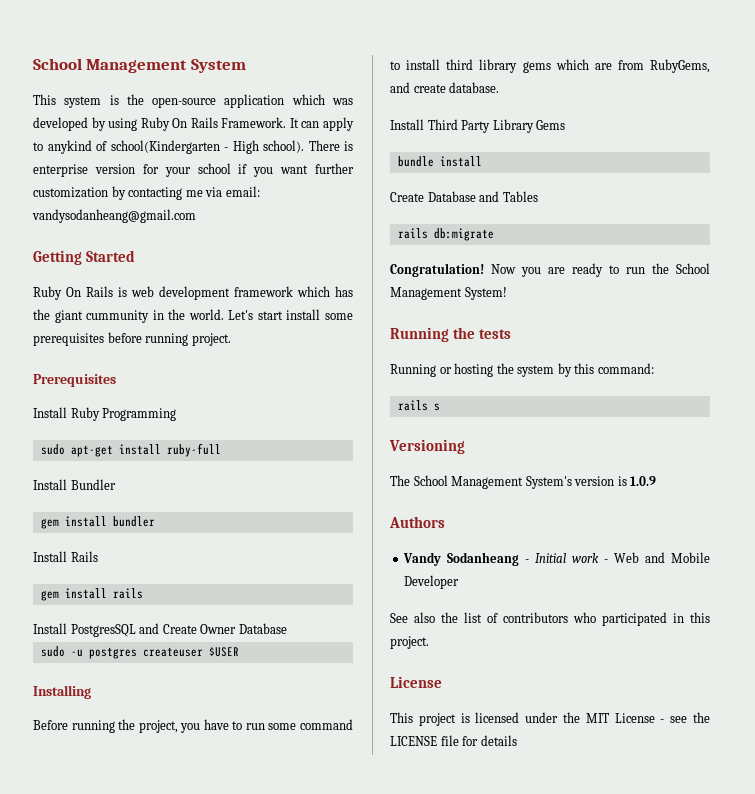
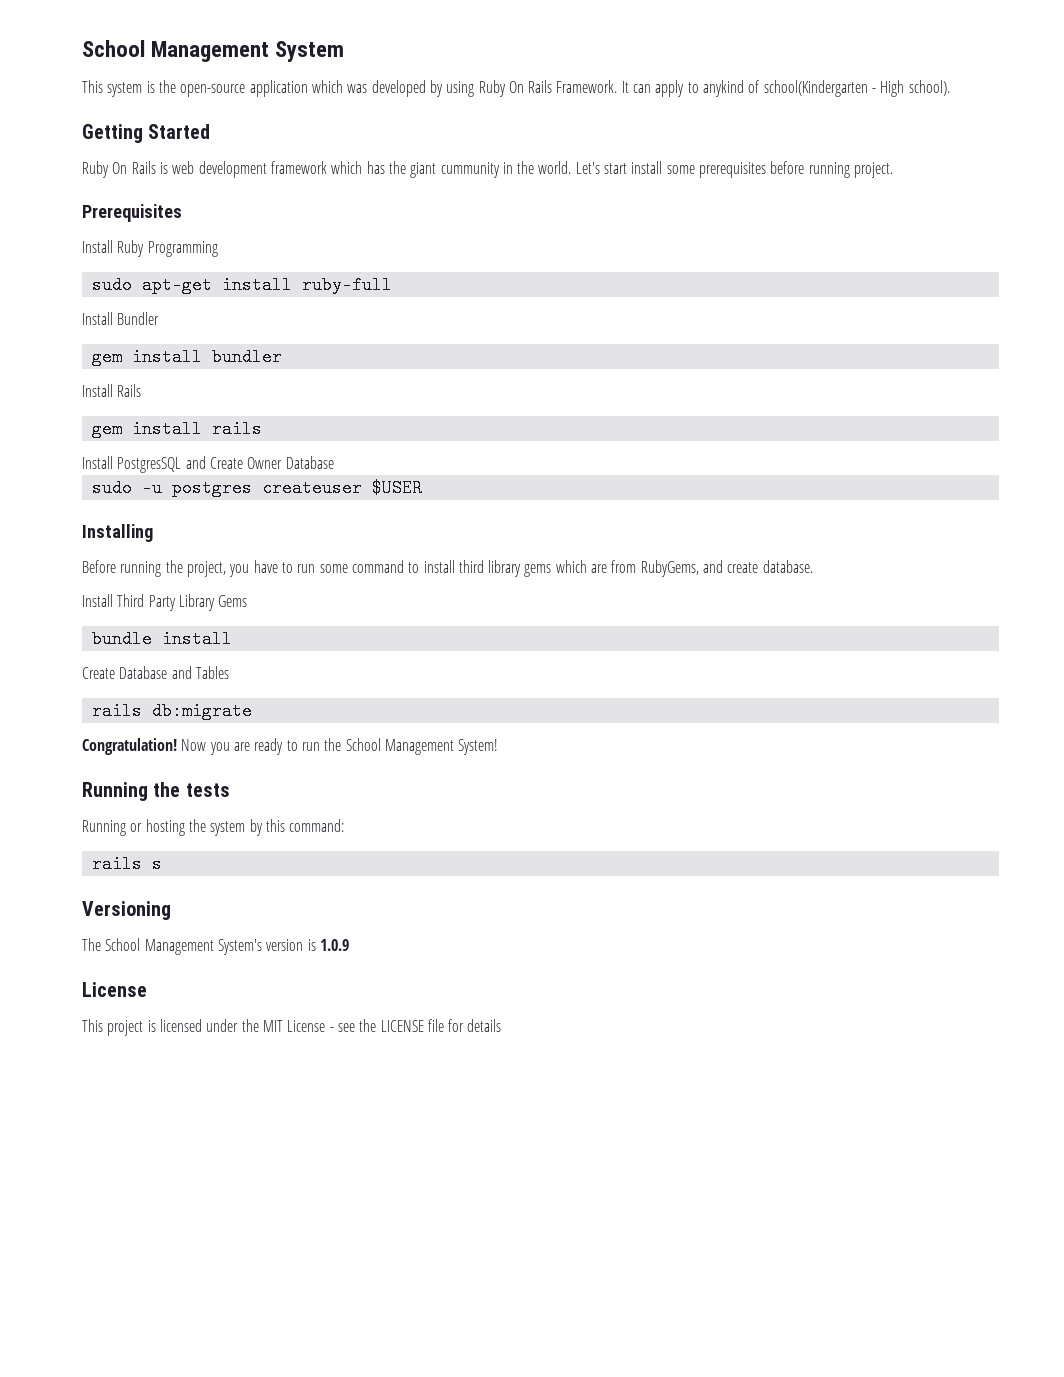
- There is enterprise version for your school if you want further customization by contacting me via email: vandysodanheang@gmail.com
- Authors
- Vandy Sodanheang - Initial work - Web and Mobile Developer
- See also the list of contributors who participated in this project.

